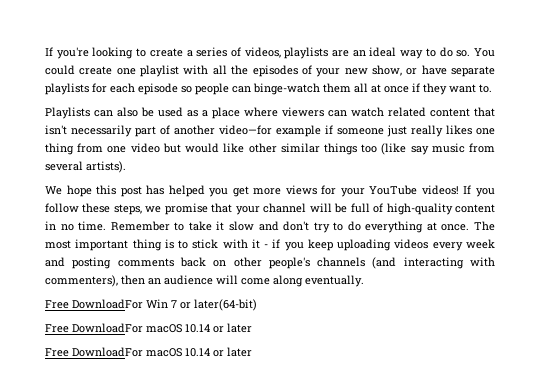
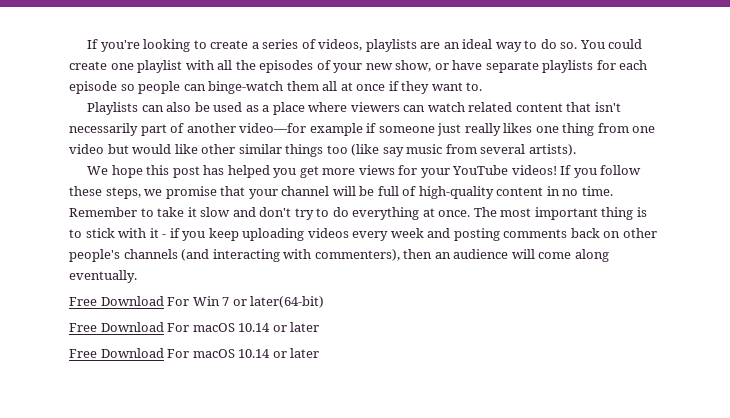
- Free DownloadFor Win 7 or later(64-bit)
- Free DownloadFor macOS 10.14 or later
- Free DownloadFor macOS 10.14 or later
+ Free Download For Win 7 or later(64-bit)
+ Free Download For macOS 10.14 or later
+ Free Download For macOS 10.14 or later

